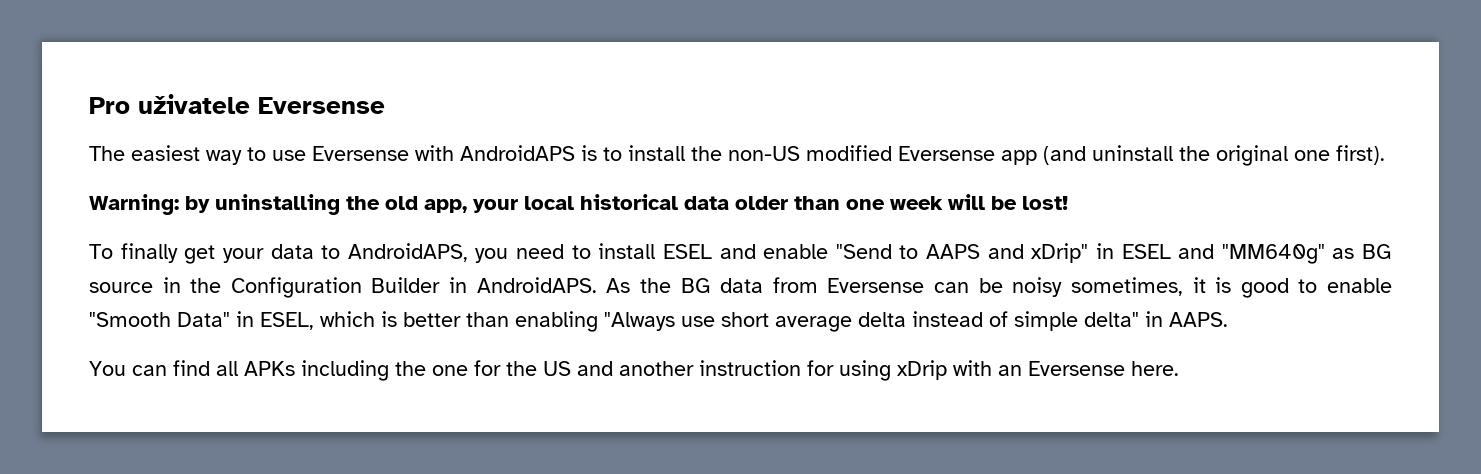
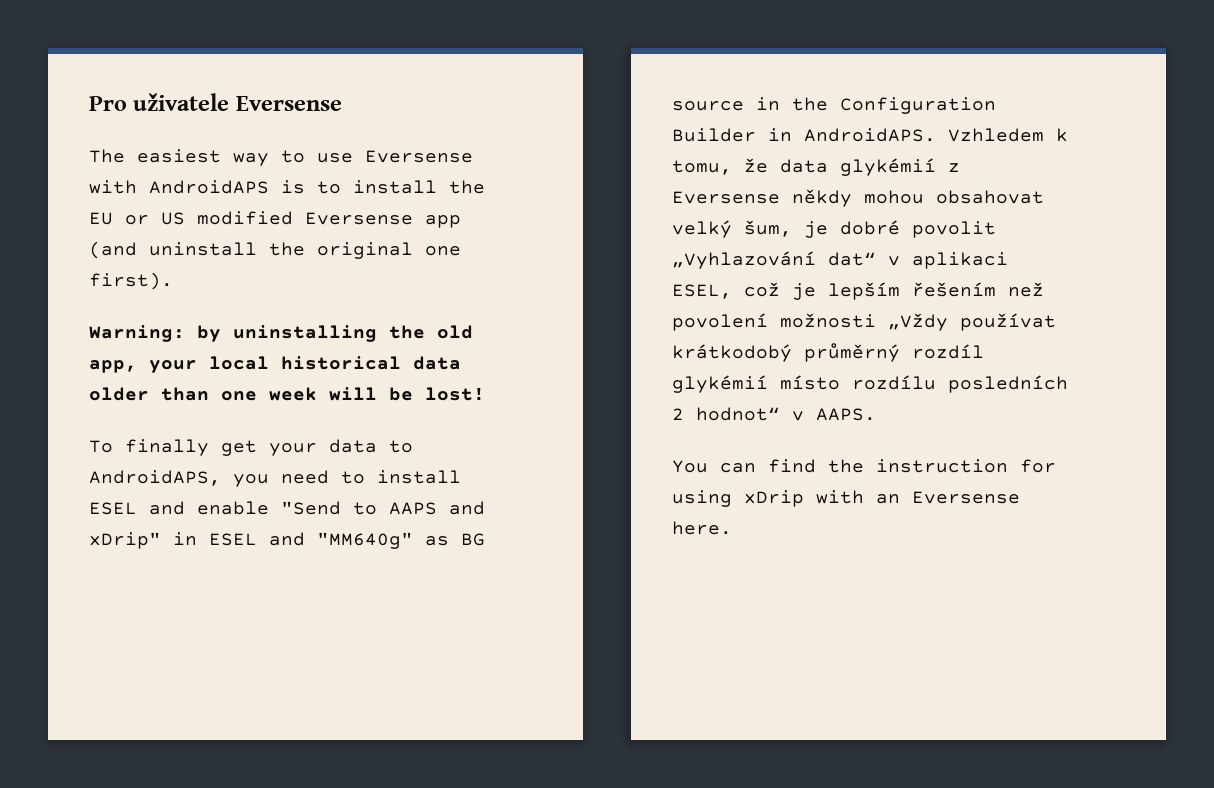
- The easiest way to use Eversense with AndroidAPS is to install the non-US modified Eversense app (and uninstall the original one first).
+ The easiest way to use Eversense with AndroidAPS is to install the EU or US modified Eversense app (and uninstall the original one first).
- As the BG data from Eversense can be noisy sometimes, it is good to enable "Smooth Data" in ESEL, which is better than enabling "Always use short average delta instead of simple delta" in AAPS.
- You can find all APKs including the one for the US and another instruction for using xDrip with an Eversense here.
+ Vzhledem k tomu, že data glykémií z Eversense někdy mohou obsahovat velký šum, je dobré povolit „Vyhlazování dat“ v aplikaci ESEL, což je lepším řešením než povolení možnosti „Vždy používat krátkodobý průměrný rozdíl glykémií místo rozdílu posledních 2 hodnot“ v AAPS.
+ You can find the instruction for using xDrip with an Eversense here.

